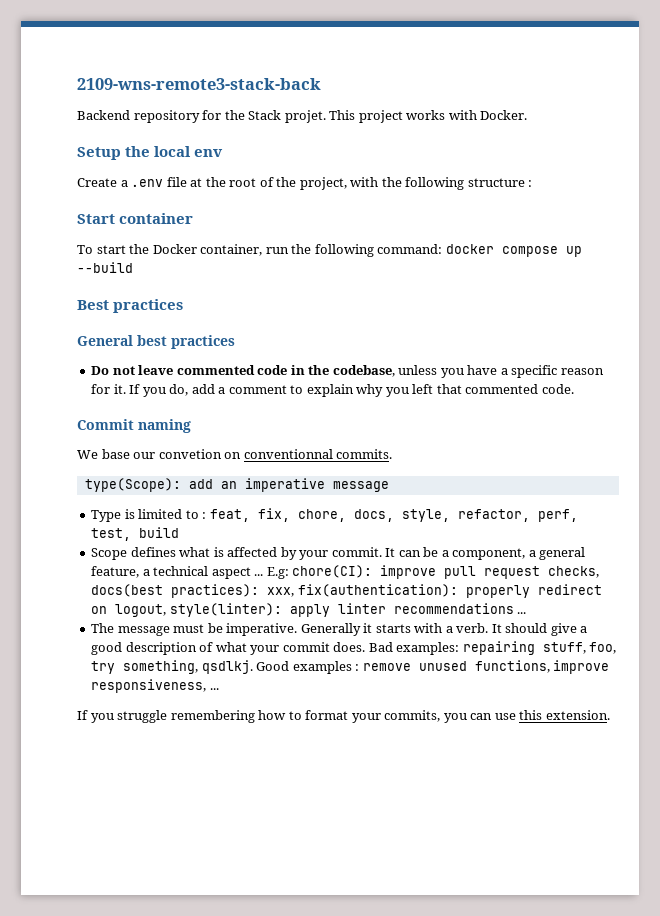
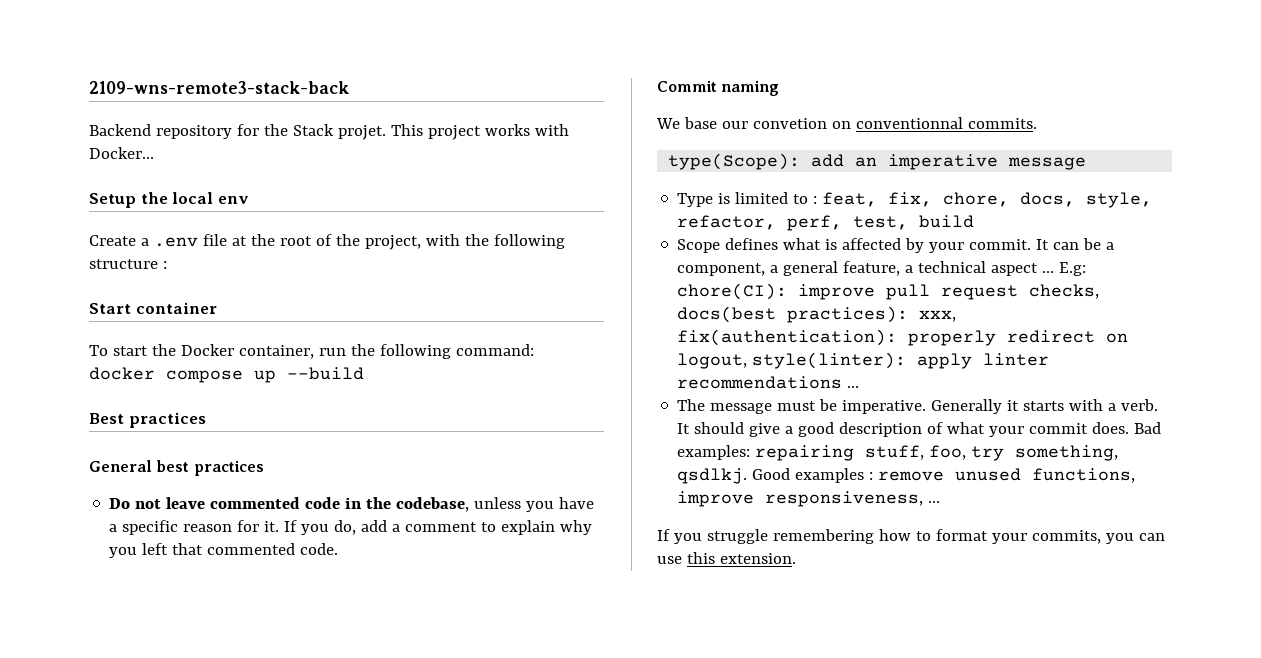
- This project works with Docker.
+ This project works with Docker...

